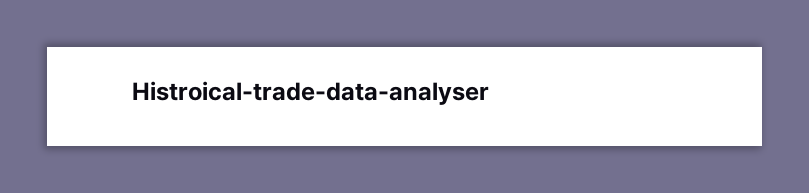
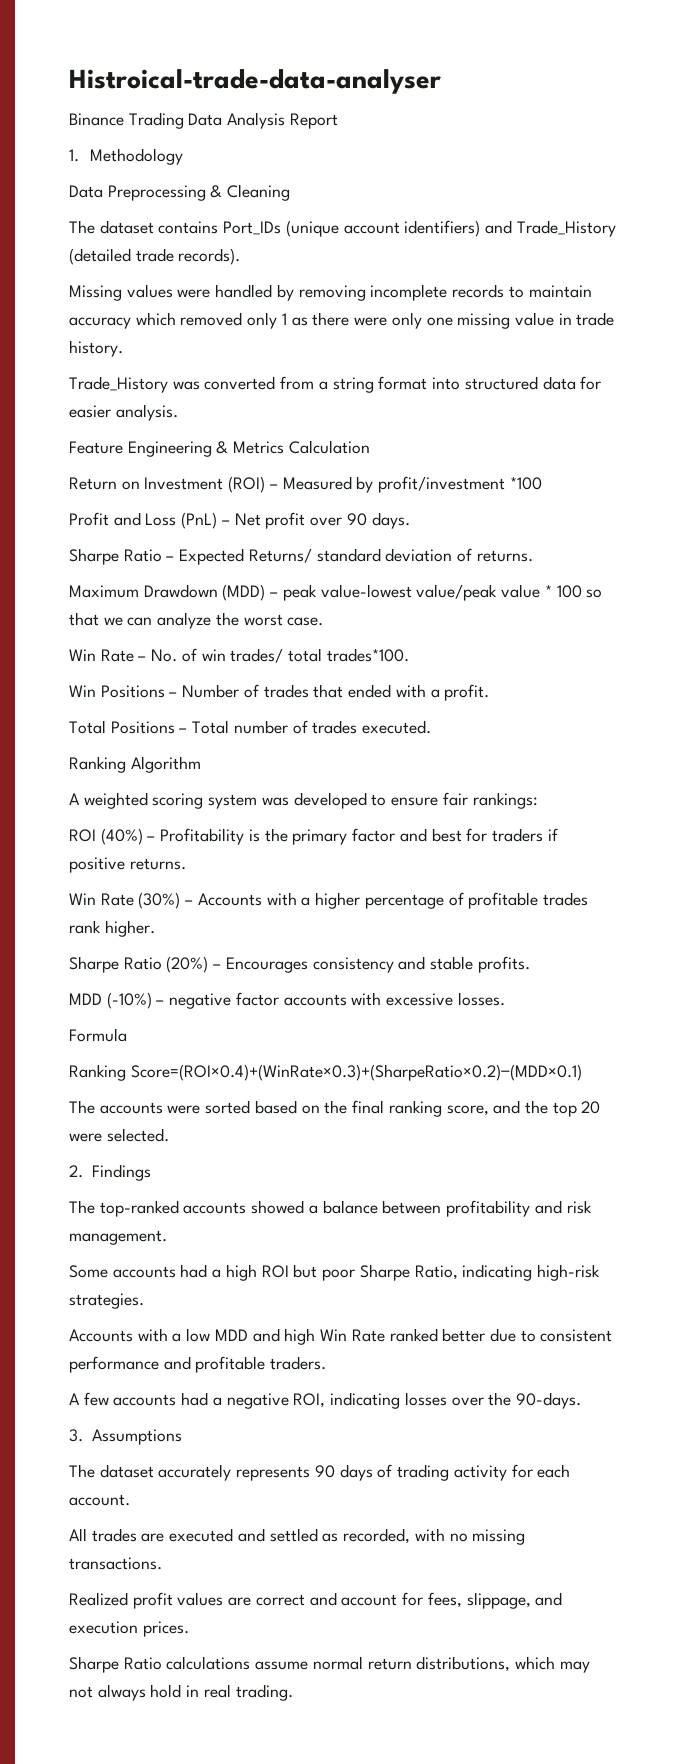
+ Binance Trading Data Analysis Report
+ 1. Methodology
+ Data Preprocessing & Cleaning
+ The dataset contains Port_IDs (unique account identifiers) and Trade_History (detailed trade records).
+ Missing values were handled by removing incomplete records to maintain accuracy which removed only 1 as there were only one missing value in trade history.
+ Trade_History was converted from a string format into structured data for easier analysis.
+ Feature Engineering & Metrics Calculation
+ Return on Investment (ROI) – Measured by profit/investment *100
+ Profit and Loss (PnL) – Net profit over 90 days.
+ Sharpe Ratio – Expected Returns/ standard deviation of returns.
+ Maximum Drawdown (MDD) – peak value-lowest value/peak value * 100 so that we can analyze the worst case.
+ Win Rate – No. of win trades/ total trades*100.
+ Win Positions – Number of trades that ended with a profit.
+ Total Positions – Total number of trades executed.
+ Ranking Algorithm
+ A weighted scoring system was developed to ensure fair rankings:
+ ROI (40%) – Profitability is the primary factor and best for traders if positive returns.
+ Win Rate (30%) – Accounts with a higher percentage of profitable trades rank higher.
+ Sharpe Ratio (20%) – Encourages consistency and stable profits.
+ MDD (-10%) – negative factor accounts with excessive losses.
+ Formula
+ Ranking Score=(ROI×0.4)+(WinRate×0.3)+(SharpeRatio×0.2)−(MDD×0.1)
+ The accounts were sorted based on the final ranking score, and the top 20 were selected.
+ 2. Findings
+ The top-ranked accounts showed a balance between profitability and risk management.
+ Some accounts had a high ROI but poor Sharpe Ratio, indicating high-risk strategies.
+ Accounts with a low MDD and high Win Rate ranked better due to consistent performance and profitable traders.
+ A few accounts had a negative ROI, indicating losses over the 90-days.
+ 3. Assumptions
+ The dataset accurately represents 90 days of trading activity for each account.
+ All trades are executed and settled as recorded, with no missing transactions.
+ Realized profit values are correct and account for fees, slippage, and execution prices.
+ Sharpe Ratio calculations assume normal return distributions, which may not always hold in real trading.

